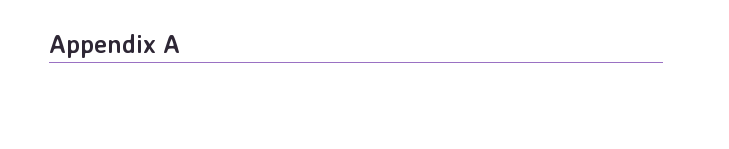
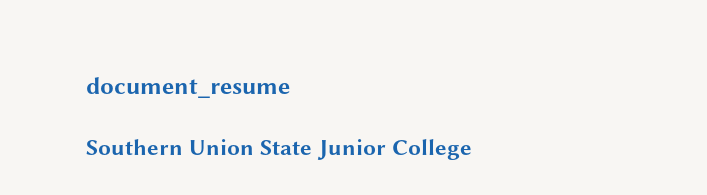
- Appendix A
+ document_resume
+ Southern Union State Junior College

